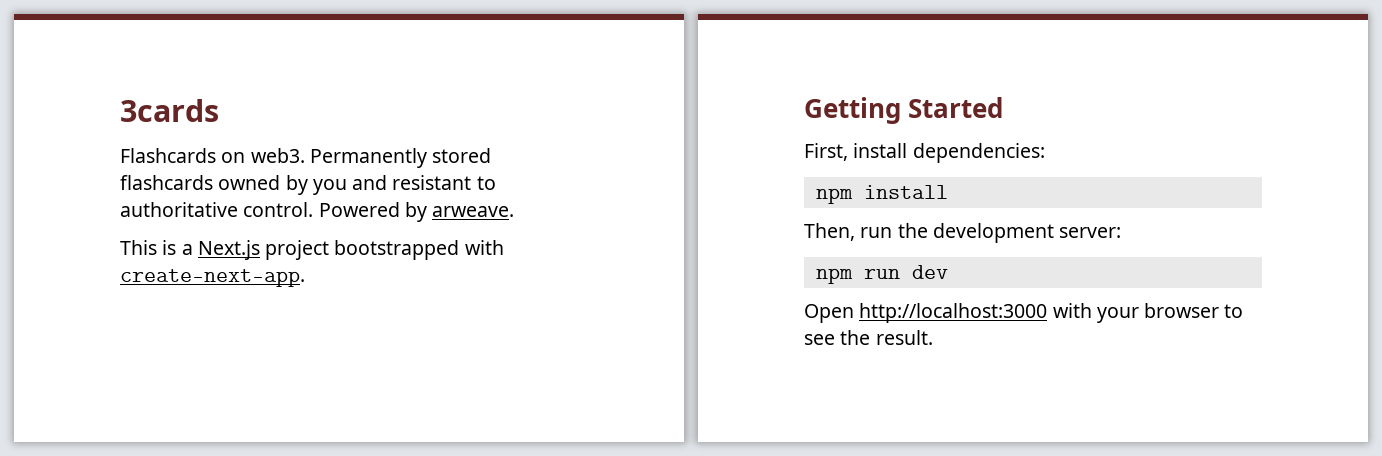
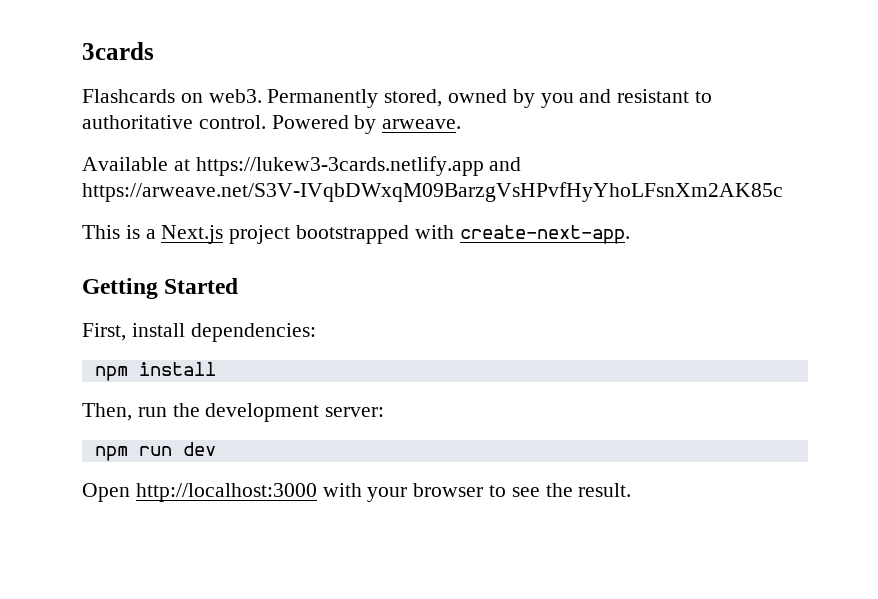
- Permanently stored flashcards owned by you and resistant to authoritative control.
+ Permanently stored, owned by you and resistant to authoritative control.
+ Available at https://lukew3-3cards.netlify.app and https://arweave.net/S3V-IVqbDWxqM09BarzgVsHPvfHyYhoLFsnXm2AK85c

